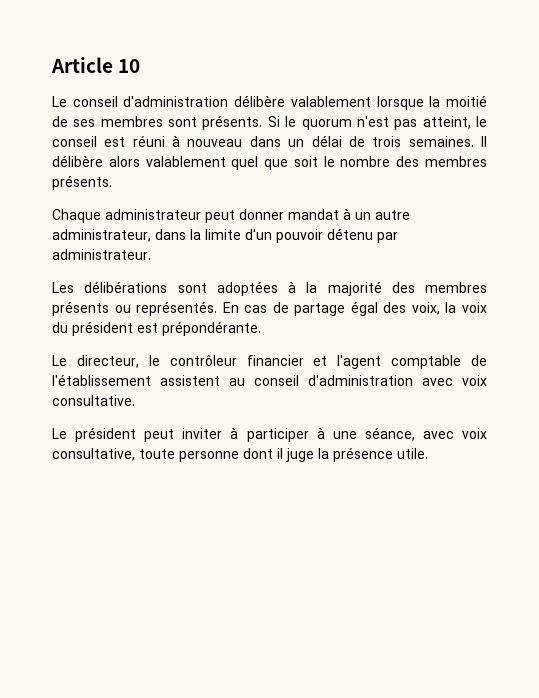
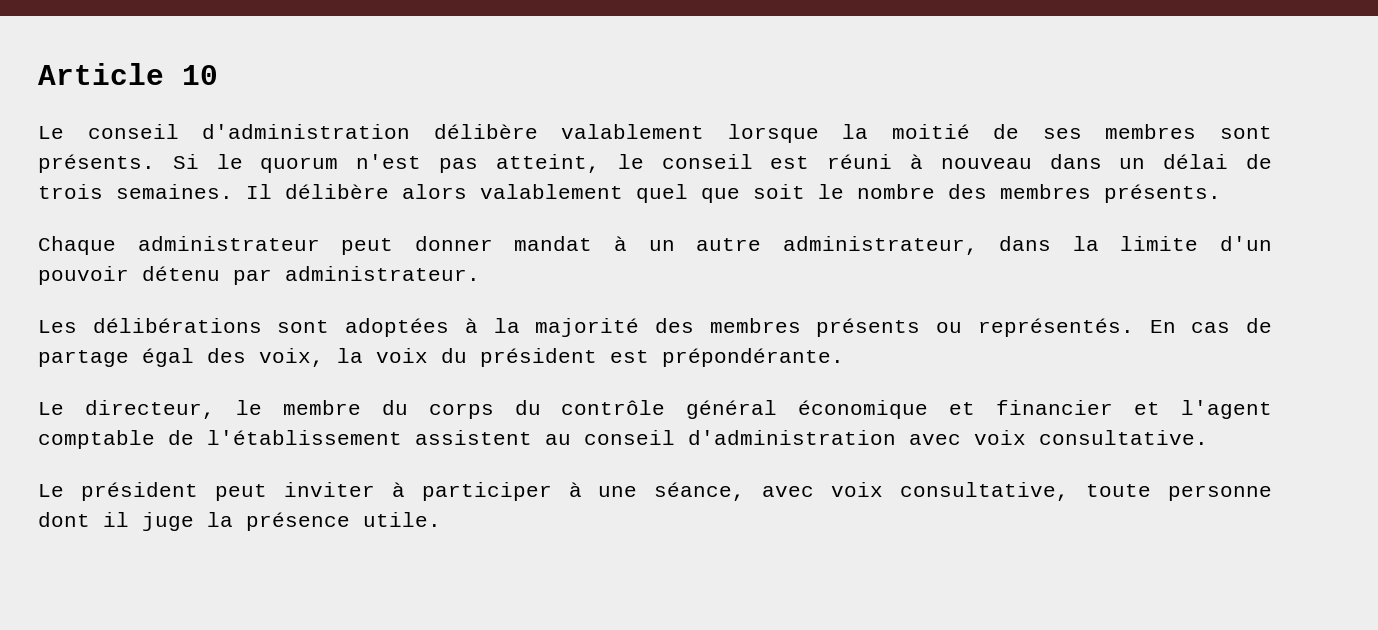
- Le directeur, le contrôleur financier et l'agent comptable de l'établissement assistent au conseil d'administration avec voix consultative.
+ Le directeur, le membre du corps du contrôle général économique et financier et l'agent comptable de l'établissement assistent au conseil d'administration avec voix consultative.

